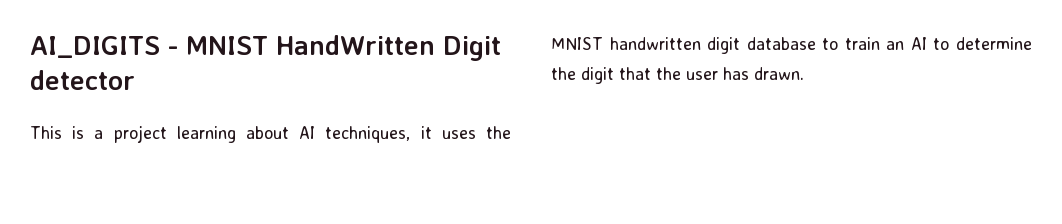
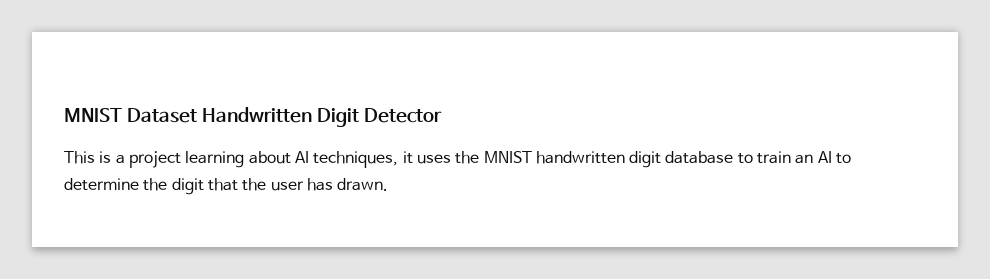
- AI_DIGITS - MNIST HandWritten Digit detector
+ MNIST Dataset Handwritten Digit Detector

